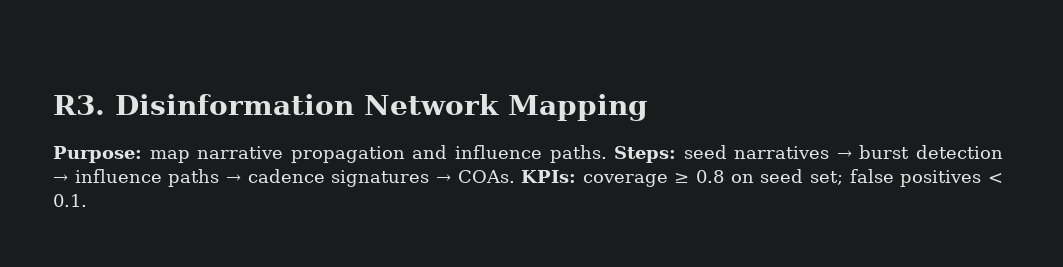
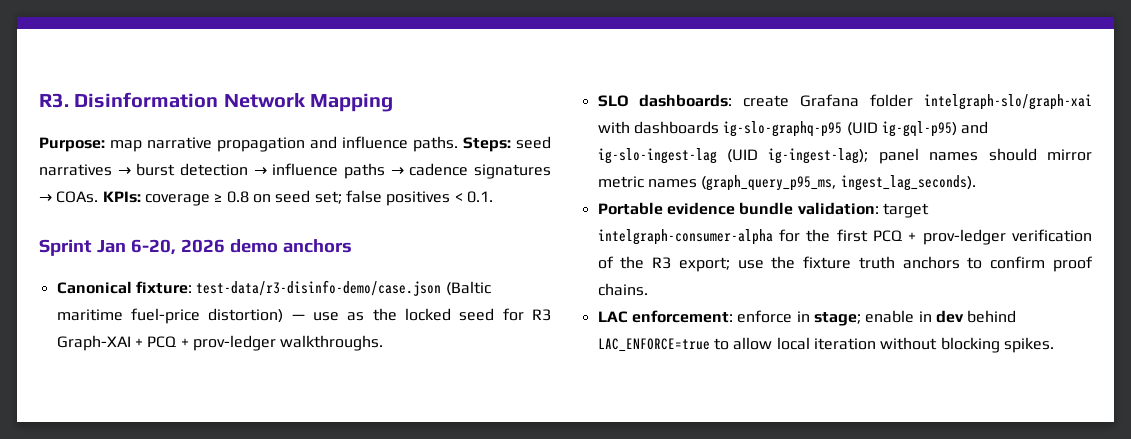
+ Sprint Jan 6-20, 2026 demo anchors
+ Canonical fixture: test-data/r3-disinfo-demo/case.json (Baltic maritime fuel-price distortion) — use as the locked seed for R3 Graph-XAI + PCQ + prov-ledger walkthroughs.
+ SLO dashboards: create Grafana folder intelgraph-slo/graph-xai with dashboards ig-slo-graphq-p95 (UID ig-gql-p95) and ig-slo-ingest-lag (UID ig-ingest-lag); panel names should mirror metric names (graph_query_p95_ms, ingest_lag_seconds).
+ Portable evidence bundle validation: target intelgraph-consumer-alpha for the first PCQ + prov-ledger verification of the R3 export; use the fixture truth anchors to confirm proof chains.
+ LAC enforcement: enforce in stage; enable in dev behind LAC_ENFORCE=true to allow local iteration without blocking spikes.

